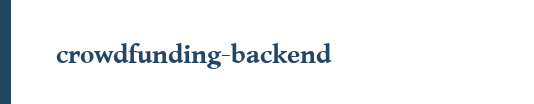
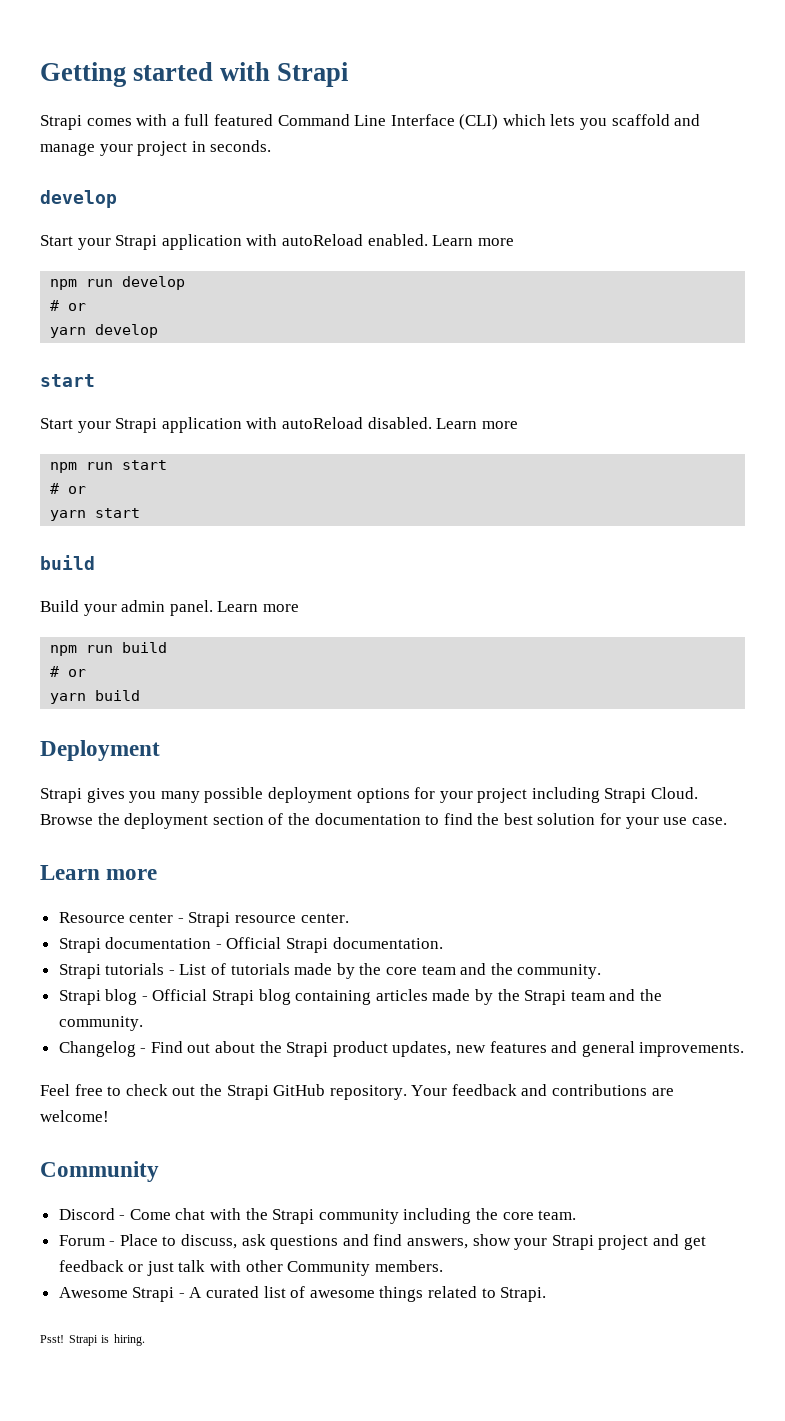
- crowdfunding-backend
+ Getting started with Strapi
+ Strapi comes with a full featured Command Line Interface (CLI) which lets you scaffold and manage your project in seconds.
+ develop
+ Start your Strapi application with autoReload enabled. Learn more
+ npm run develop
+ # or
+ yarn develop
+ start
+ Start your Strapi application with autoReload disabled. Learn more
+ npm run start
+ # or
+ yarn start
+ build
+ Build your admin panel. Learn more
+ npm run build
+ # or
+ yarn build
+ Deployment
+ Strapi gives you many possible deployment options for your project including Strapi Cloud. Browse the deployment section of the documentation to find the best solution for your use case.
+ Learn more
+ Resource center - Strapi resource center.
+ Strapi documentation - Official Strapi documentation.
+ Strapi tutorials - List of tutorials made by the core team and the community.
+ Strapi blog - Official Strapi blog containing articles made by the Strapi team and the community.
+ Changelog - Find out about the Strapi product updates, new features and general improvements.
+ Feel free to check out the Strapi GitHub repository. Your feedback and contributions are welcome!
+ Community
+ Discord - Come chat with the Strapi community including the core team.
+ Forum - Place to discuss, ask questions and find answers, show your Strapi project and get feedback or just talk with other Community members.
+ Awesome Strapi - A curated list of awesome things related to Strapi.
+ Psst! Strapi is hiring.

